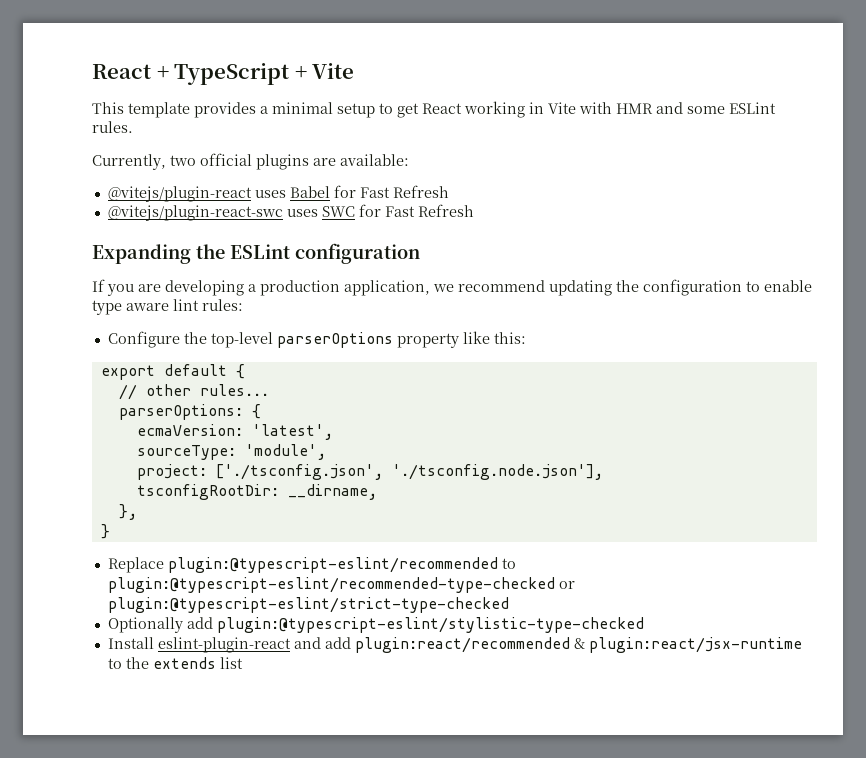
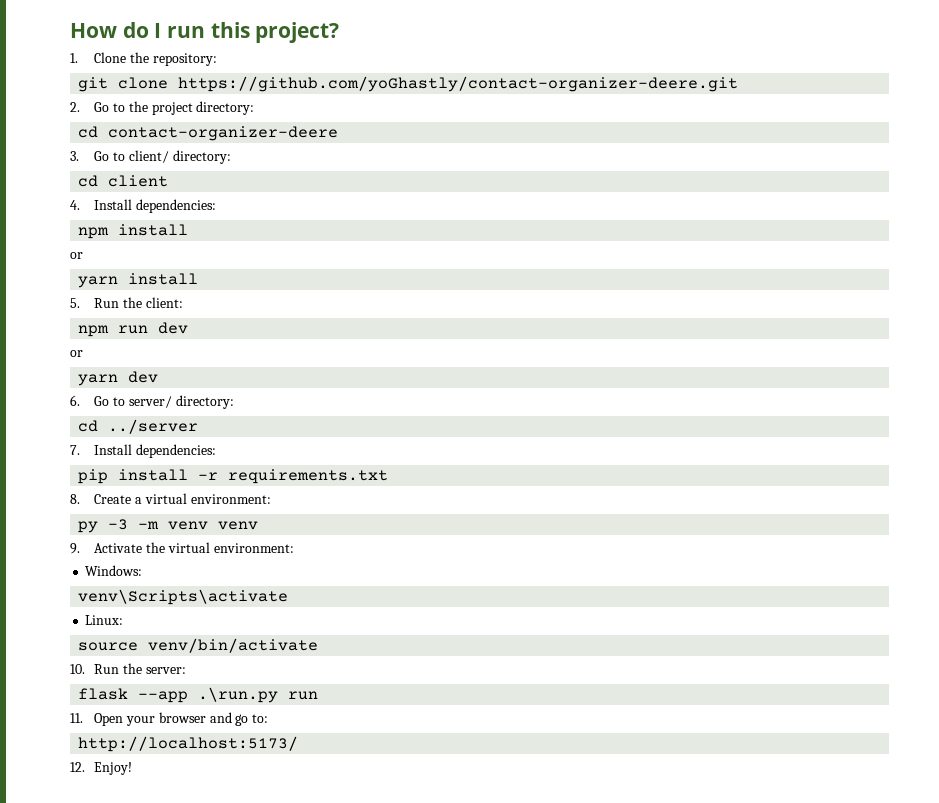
- React + TypeScript + Vite
- This template provides a minimal setup to get React working in Vite with HMR and some ESLint rules.
- Currently, two official plugins are available:
- @vitejs/plugin-react uses Babel for Fast Refresh
- @vitejs/plugin-react-swc uses SWC for Fast Refresh
- Expanding the ESLint configuration
- If you are developing a production application, we recommend updating the configuration to enable type aware lint rules:
- Configure the top-level parserOptions property like this:
- export default {
- // other rules...
- parserOptions: {
- ecmaVersion: 'latest',
- sourceType: 'module',
- project: ['./tsconfig.json', './tsconfig.node.json'],
- tsconfigRootDir: __dirname,
- },
- }
- Replace plugin:@typescript-eslint/recommended to plugin:@typescript-eslint/recommended-type-checked or plugin:@typescript-eslint/strict-type-checked
- Optionally add plugin:@typescript-eslint/stylistic-type-checked
- Install eslint-plugin-react and add plugin:react/recommended & plugin:react/jsx-runtime to the extends list
+ How do I run this project?
+ 1. Clone the repository:
+ git clone https://github.com/yoGhastly/contact-organizer-deere.git
+ 2. Go to the project directory:
+ cd contact-organizer-deere
+ 3. Go to client/ directory:
+ cd client
+ 4. Install dependencies:
+ npm install
+ or
+ yarn install
+ 5. Run the client:
+ npm run dev
+ or
+ yarn dev
+ 6. Go to server/ directory:
+ cd ../server
+ 7. Install dependencies:
+ pip install -r requirements.txt
+ 8. Create a virtual environment:
+ py -3 -m venv venv
+ 9. Activate the virtual environment:
+ Windows:
+ venv\Scripts\activate
+ Linux:
+ source venv/bin/activate
+ 10. Run the server:
+ flask --app .\run.py run
+ 11. Open your browser and go to:
+ http://localhost:5173/
+ 12. Enjoy!

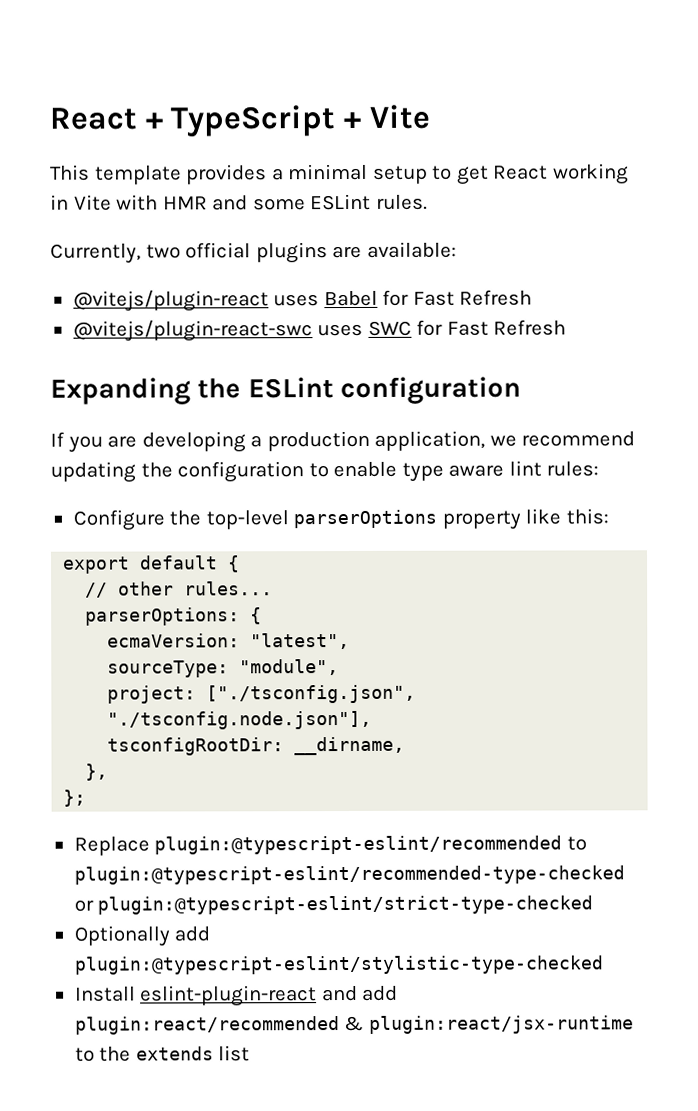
- How do I run this project?
- 1. Clone the repository:
- git clone https://github.com/yoGhastly/contact-organizer-deere.git
- 2. Go to the project directory:
- cd contact-organizer-deere
- 3. Go to client/ directory:
- cd client
- 4. Install dependencies:
- npm install
- or
- yarn install
- 5. Run the client:
- npm run dev
- or
- yarn dev
- 6. Go to server/ directory:
- cd ../server
- 7. Install dependencies:
- pip install -r requirements.txt
- 8. Create a virtual environment:
- py -3 -m venv venv
- 9. Activate the virtual environment:
- Windows:
- venv\Scripts\activate
- Linux:
- source venv/bin/activate
- 10. Run the server:
- flask --app .\run.py run
- 11. Open your browser and go to:
- http://localhost:5173/
- 12. Enjoy!
+ React + TypeScript + Vite
+ This template provides a minimal setup to get React working in Vite with HMR and some ESLint rules.
+ Currently, two official plugins are available:
+ @vitejs/plugin-react uses Babel for Fast Refresh
+ @vitejs/plugin-react-swc uses SWC for Fast Refresh
+ Expanding the ESLint configuration
+ If you are developing a production application, we recommend updating the configuration to enable type aware lint rules:
+ Configure the top-level parserOptions property like this:
+ export default {
+ // other rules...
+ parserOptions: {
+ ecmaVersion: "latest",
+ sourceType: "module",
+ project: ["./tsconfig.json", "./tsconfig.node.json"],
+ tsconfigRootDir: __dirname,
+ },
+ };
+ Replace plugin:@typescript-eslint/recommended to plugin:@typescript-eslint/recommended-type-checked or plugin:@typescript-eslint/strict-type-checked
+ Optionally add plugin:@typescript-eslint/stylistic-type-checked
+ Install eslint-plugin-react and add plugin:react/recommended & plugin:react/jsx-runtime to the extends list

